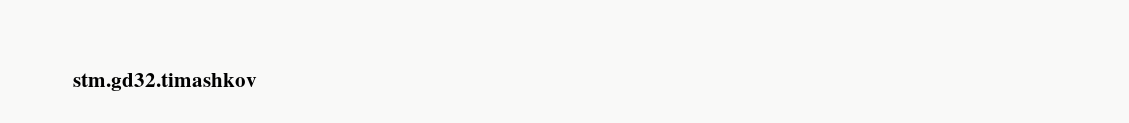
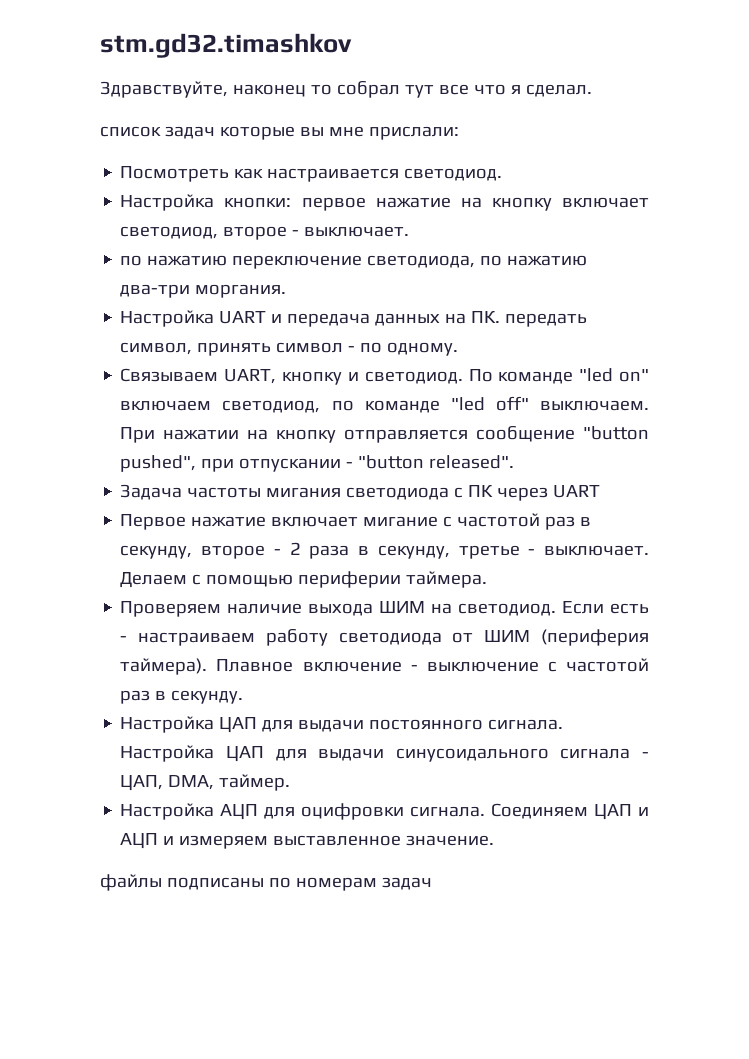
+ Здравствуйте, наконец то собрал тут все что я сделал.
+ список задач которые вы мне прислали:
+ Посмотреть как настраивается светодиод.
+ Настройка кнопки: первое нажатие на кнопку включает светодиод, второе - выключает.
+ по нажатию переключение светодиода, по нажатию два-три моргания.
+ Настройка UART и передача данных на ПК. передать символ, принять символ - по одному.
+ Связываем UART, кнопку и светодиод. По команде "led on" включаем светодиод, по команде "led off" выключаем. При нажатии на кнопку отправляется сообщение "button pushed", при отпускании - "button released".
+ Задача частоты мигания светодиода с ПК через UART
+ Первое нажатие включает мигание с частотой раз в секунду, второе - 2 раза в секунду, третье - выключает. Делаем с помощью периферии таймера.
+ Проверяем наличие выхода ШИМ на светодиод. Если есть - настраиваем работу светодиода от ШИМ (периферия таймера). Плавное включение - выключение с частотой раз в секунду.
+ Настройка ЦАП для выдачи постоянного сигнала. Настройка ЦАП для выдачи синусоидального сигнала - ЦАП, DMA, таймер.
+ Настройка АЦП для оцифровки сигнала. Соединяем ЦАП и АЦП и измеряем выставленное значение.
+ файлы подписаны по номерам задач

